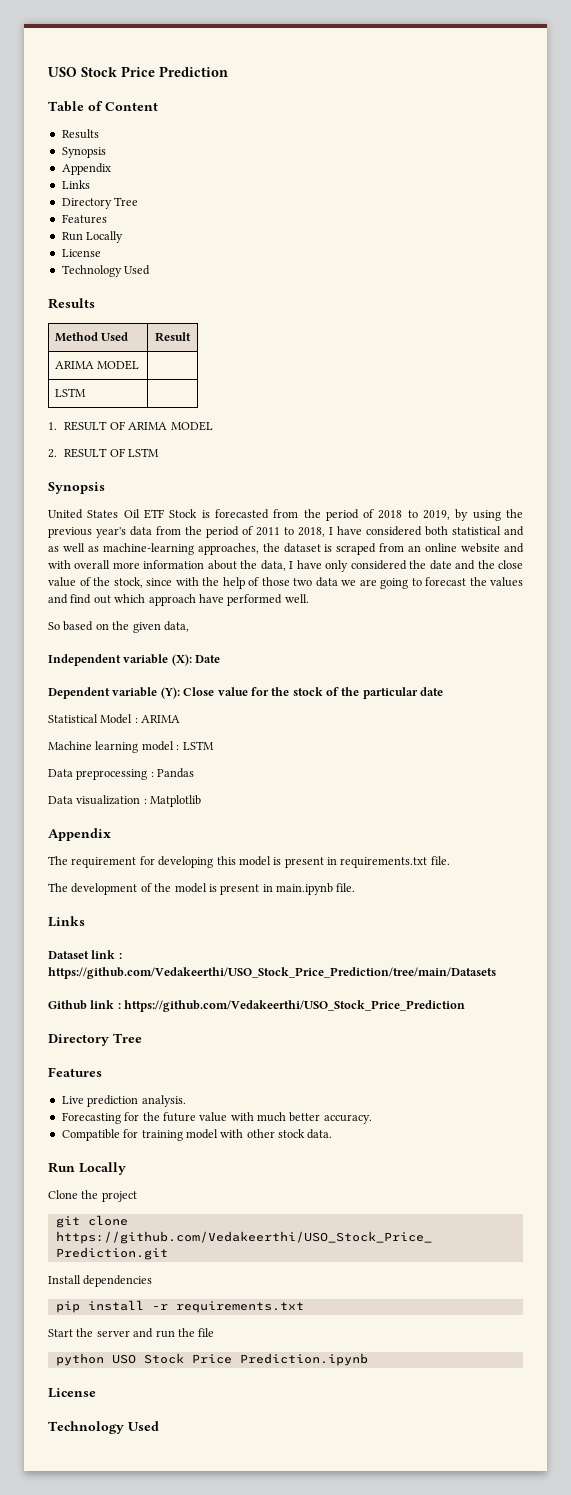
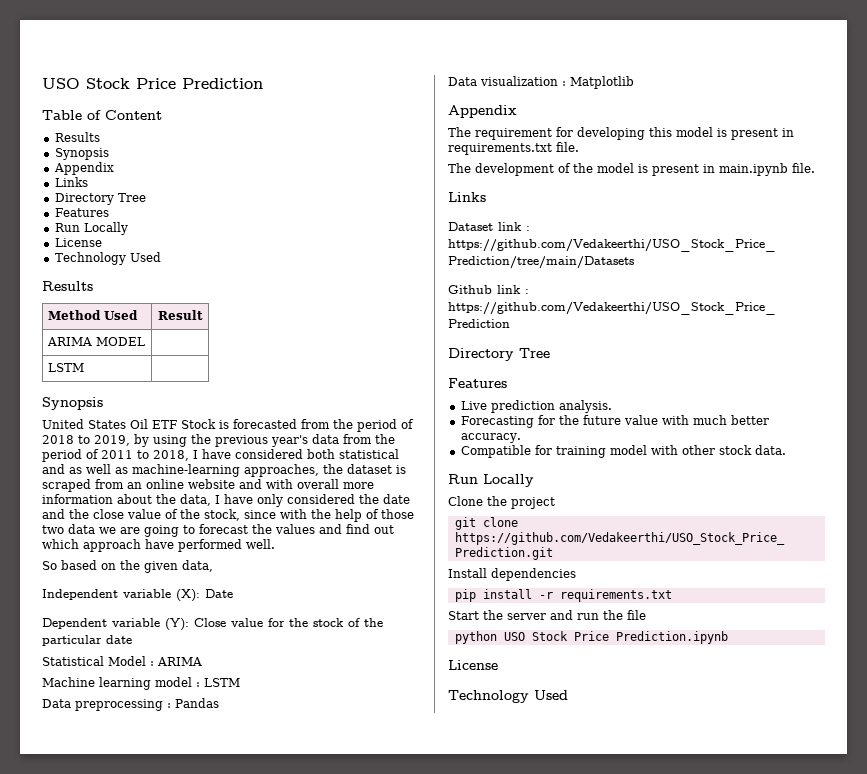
- 1. RESULT OF ARIMA MODEL
- 2. RESULT OF LSTM

